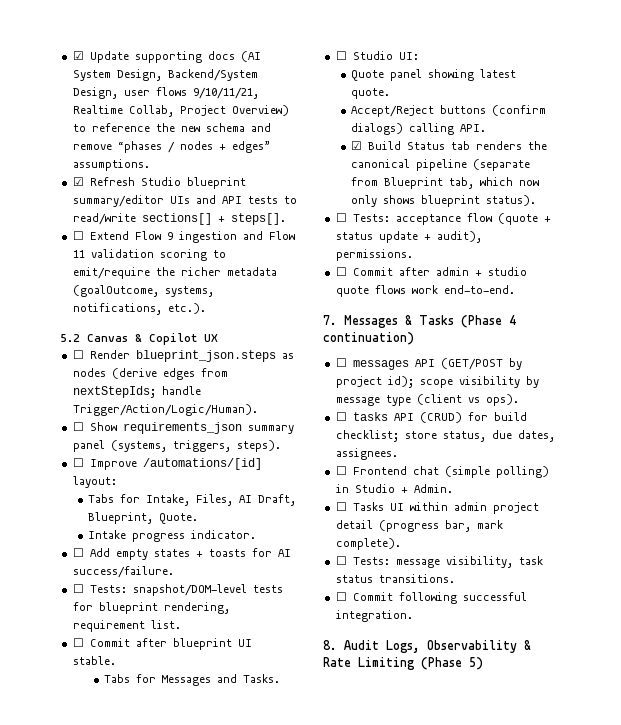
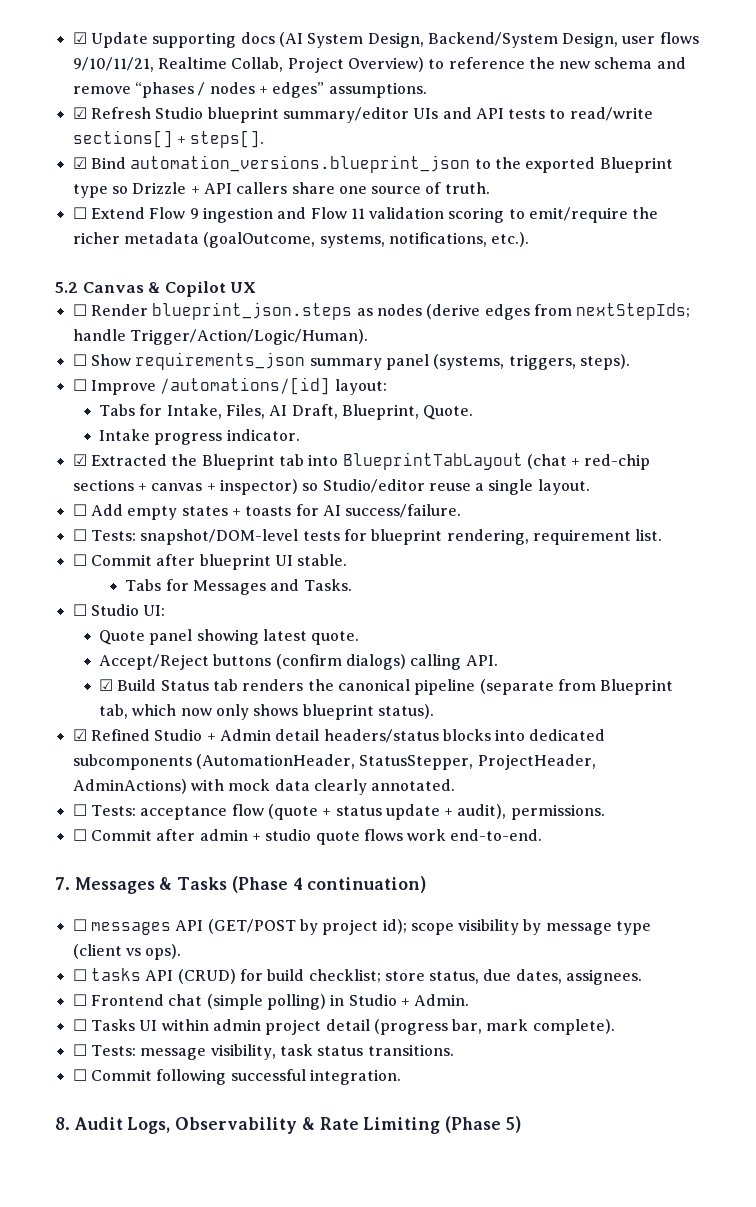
+ ☑ Bind automation_versions.blueprint_json to the exported Blueprint type so Drizzle + API callers share one source of truth.
+ ☑ Extracted the Blueprint tab into BlueprintTabLayout (chat + red-chip sections + canvas + inspector) so Studio/editor reuse a single layout.
+ ☑ Refined Studio + Admin detail headers/status blocks into dedicated subcomponents (AutomationHeader, StatusStepper, ProjectHeader, AdminActions) with mock data clearly annotated.

